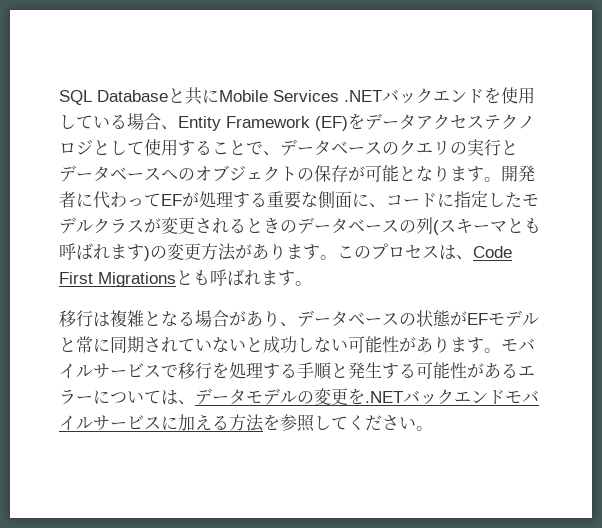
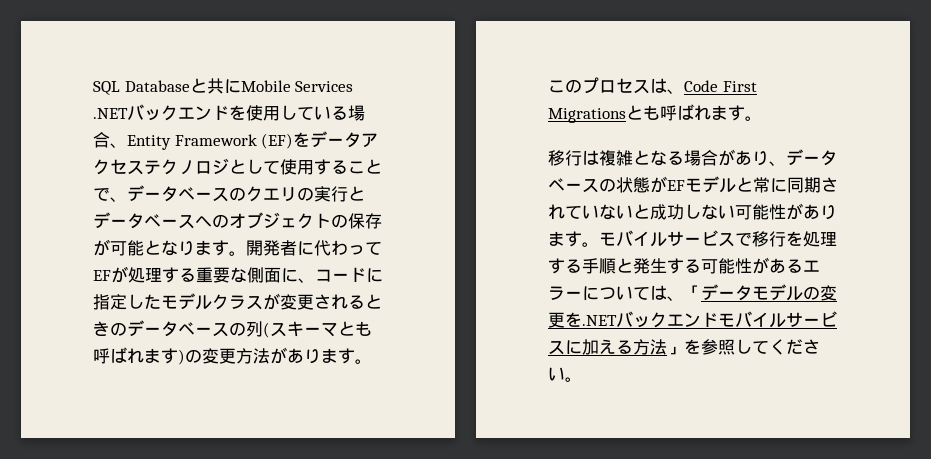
- モバイルサービスで移行を処理する手順と発生する可能性があるエラーについては、データモデルの変更を.NETバックエンドモバイルサービスに加える方法を参照してください。
+ モバイルサービスで移行を処理する手順と発生する可能性があるエラーについては、「データモデルの変更を.NETバックエンドモバイルサービスに加える方法」を参照してください。

